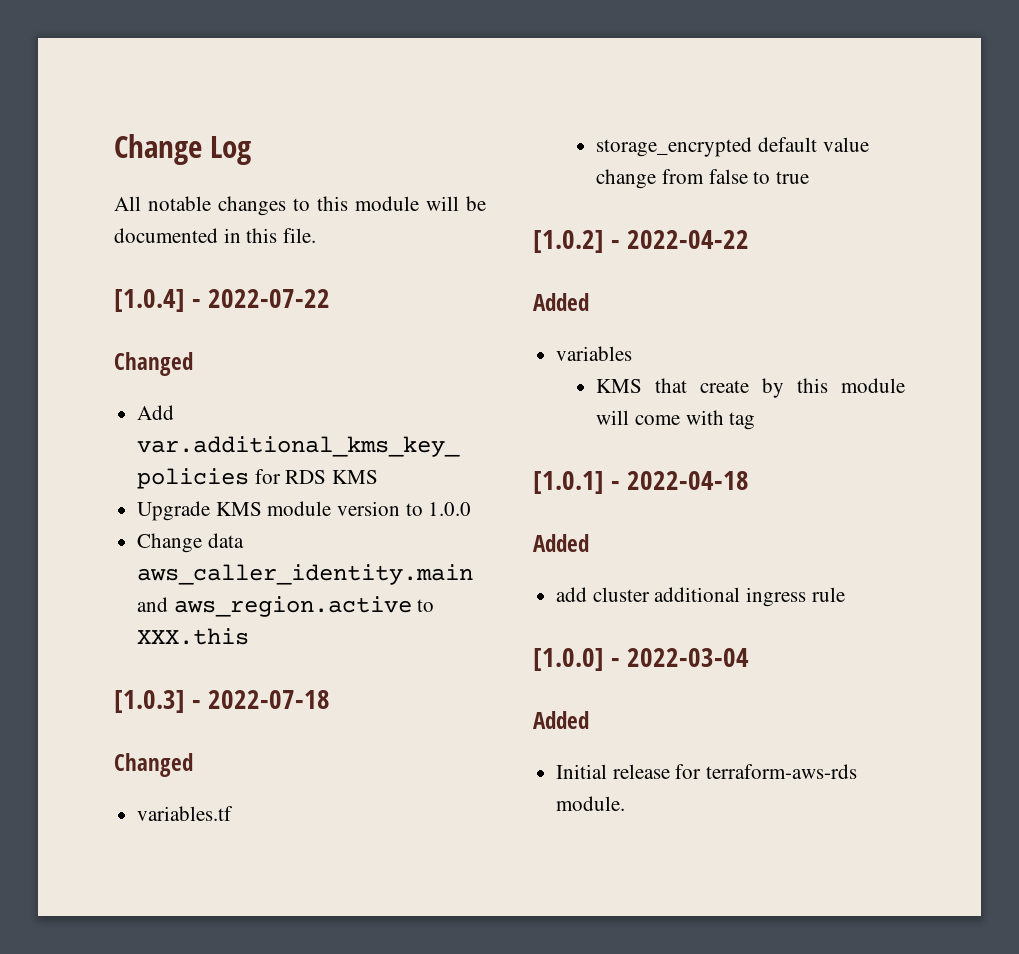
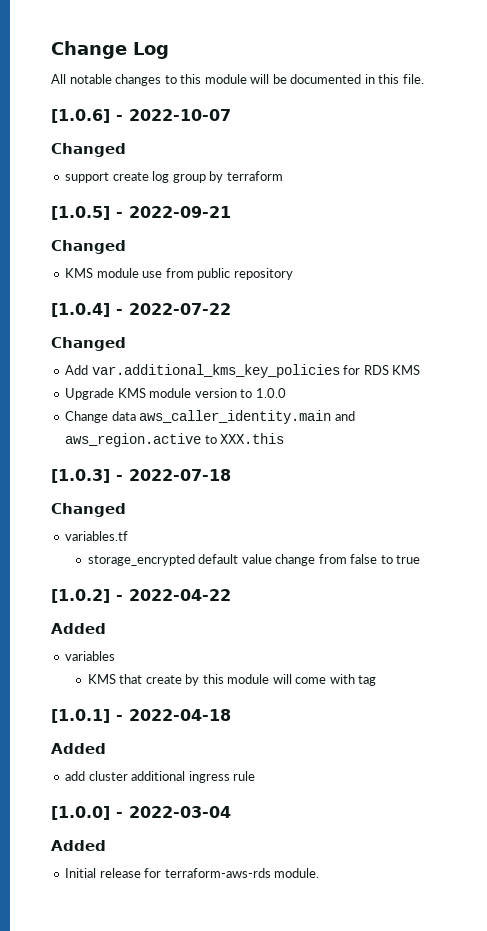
+ [1.0.6] - 2022-10-07
+ Changed
+ support create log group by terraform
+ [1.0.5] - 2022-09-21
+ Changed
+ KMS module use from public repository

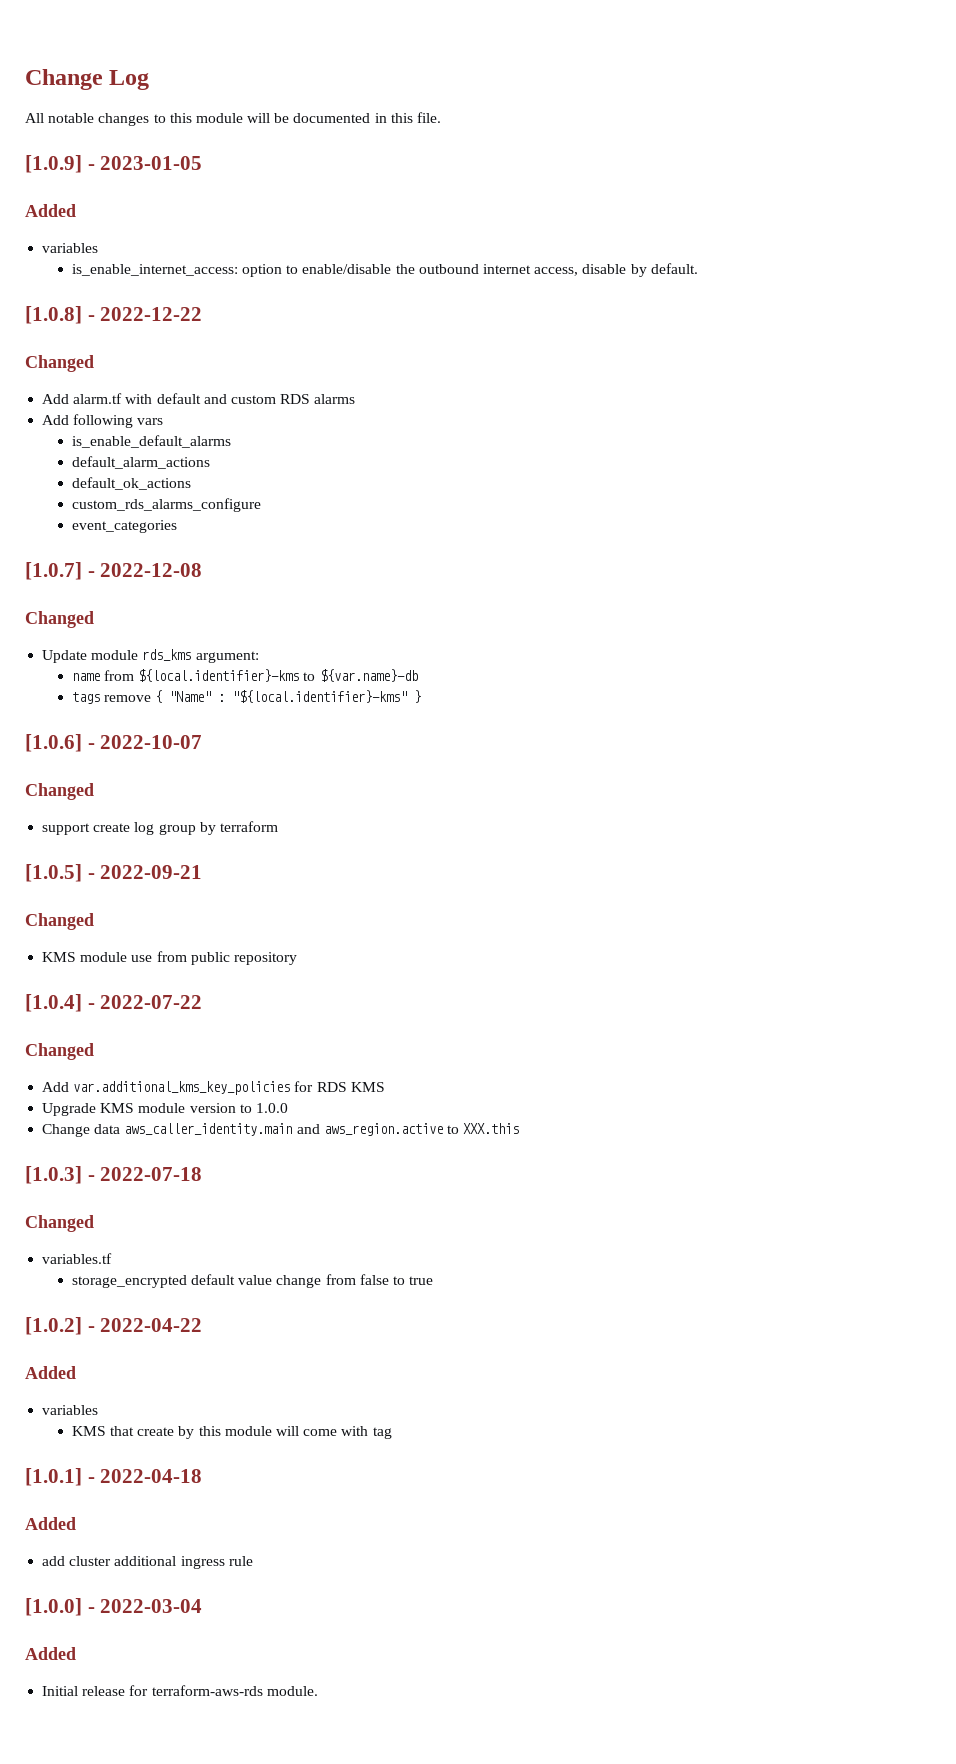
+ [1.0.9] - 2023-01-05
+ Added
+ variables
+ is_enable_internet_access: option to enable/disable the outbound internet access, disable by default.
+ [1.0.8] - 2022-12-22
+ Changed
+ Add alarm.tf with default and custom RDS alarms
+ Add following vars
+ is_enable_default_alarms
+ default_alarm_actions
+ default_ok_actions
+ custom_rds_alarms_configure
+ event_categories
+ [1.0.7] - 2022-12-08
+ Changed
+ Update module rds_kms argument:
+ name from ${local.identifier}-kms to ${var.name}-db
+ tags remove { "Name" : "${local.identifier}-kms" }

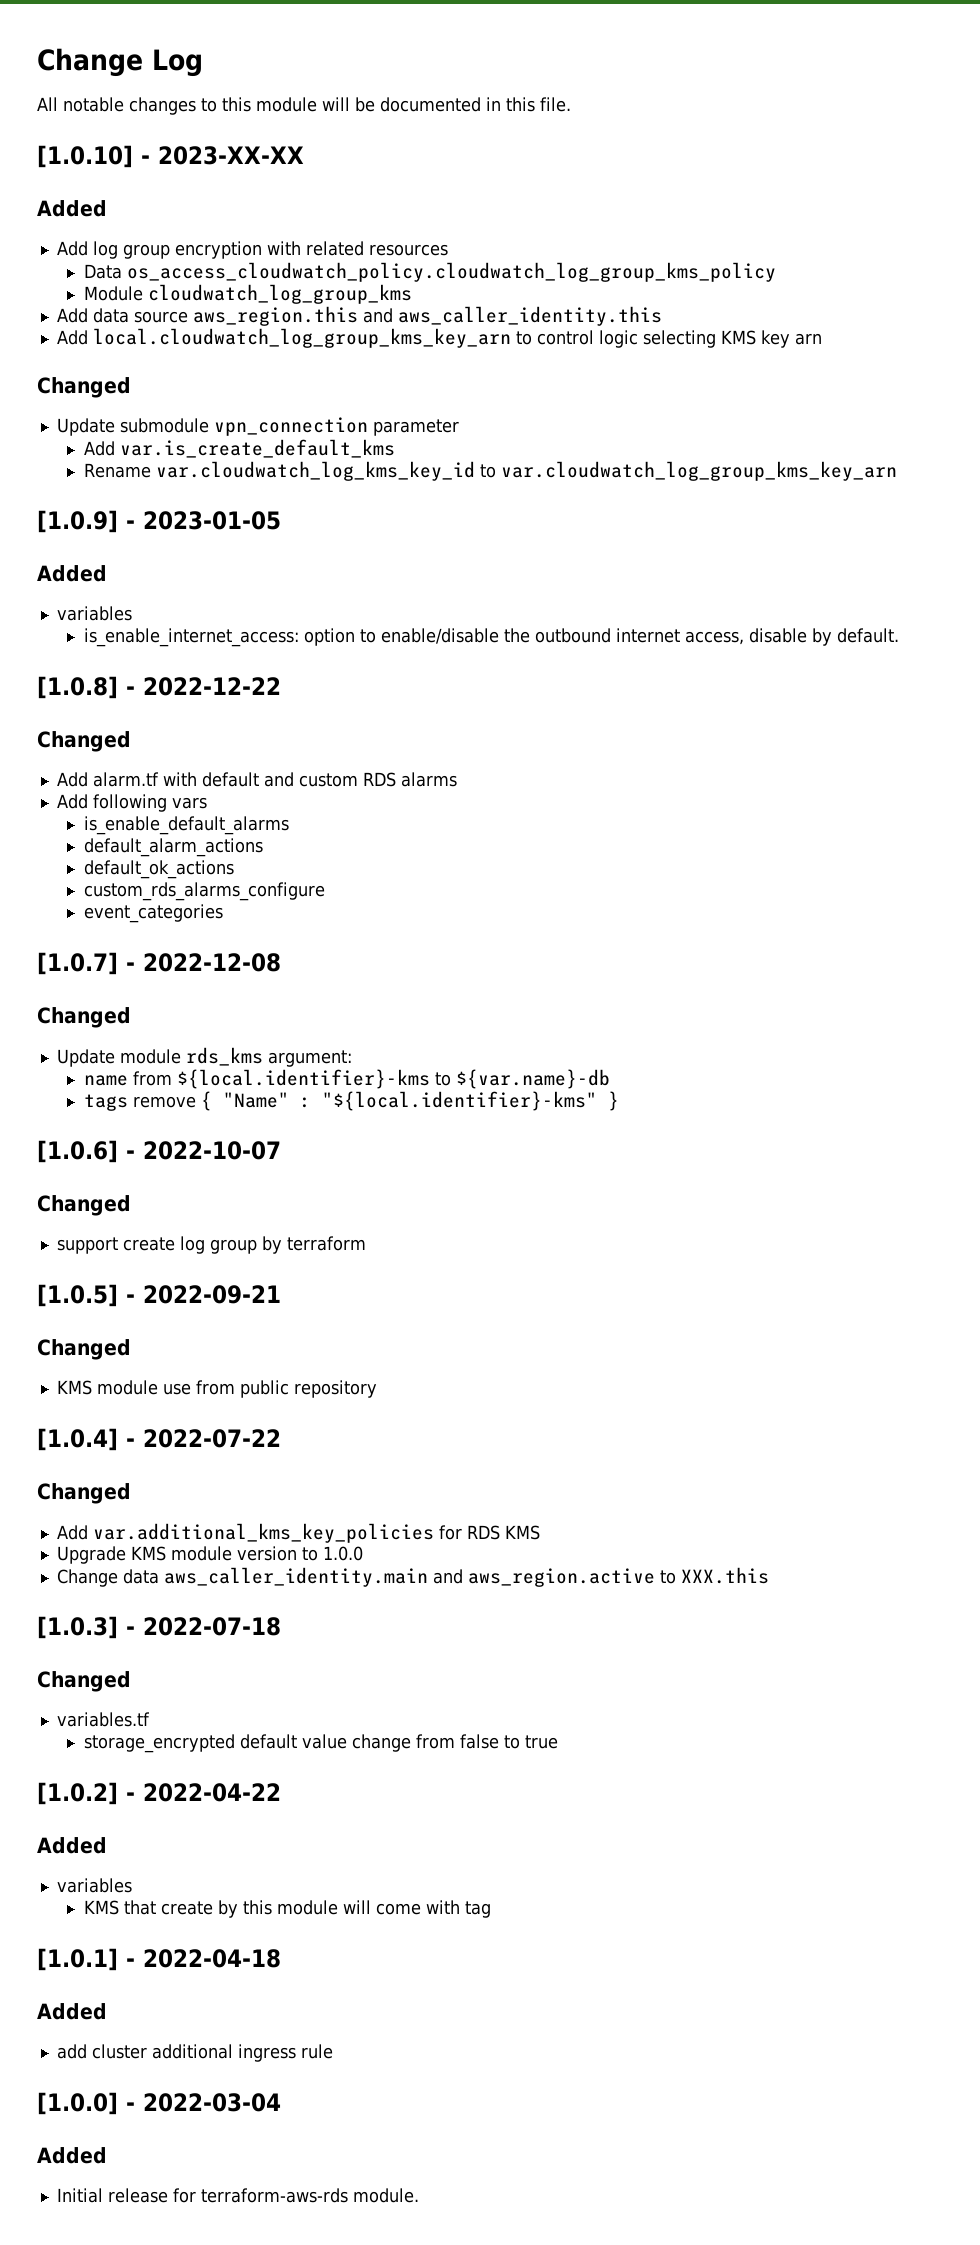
+ [1.0.10] - 2023-XX-XX
+ Added
+ Add log group encryption with related resources
+ Data os_access_cloudwatch_policy.cloudwatch_log_group_kms_policy
+ Module cloudwatch_log_group_kms
+ Add data source aws_region.this and aws_caller_identity.this
+ Add local.cloudwatch_log_group_kms_key_arn to control logic selecting KMS key arn
+ Changed
+ Update submodule vpn_connection parameter
+ Add var.is_create_default_kms
+ Rename var.cloudwatch_log_kms_key_id to var.cloudwatch_log_group_kms_key_arn

